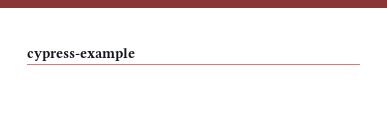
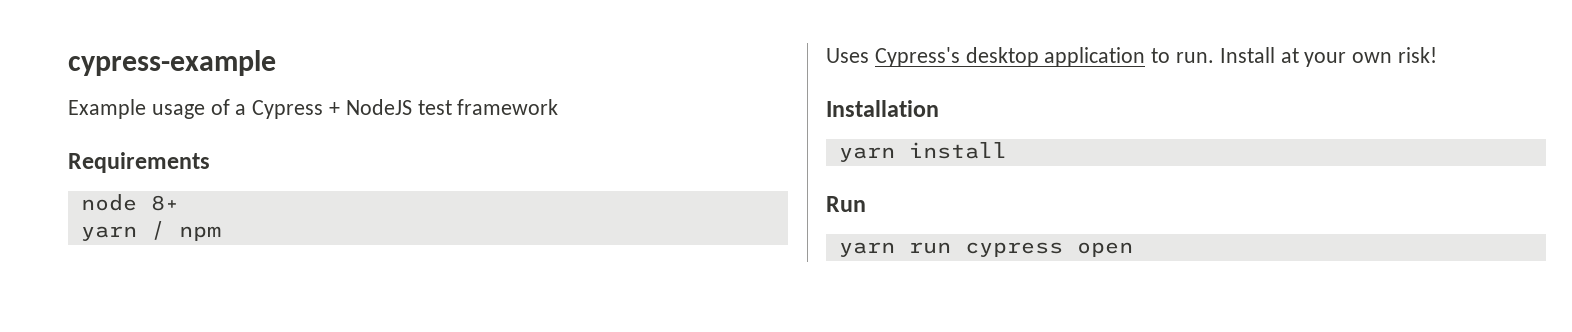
+ Example usage of a Cypress + NodeJS test framework
+ Requirements
+ node 8+
+ yarn / npm
+ Uses Cypress's desktop application to run. Install at your own risk!
+ Installation
+ yarn install
+ Run
+ yarn run cypress open

